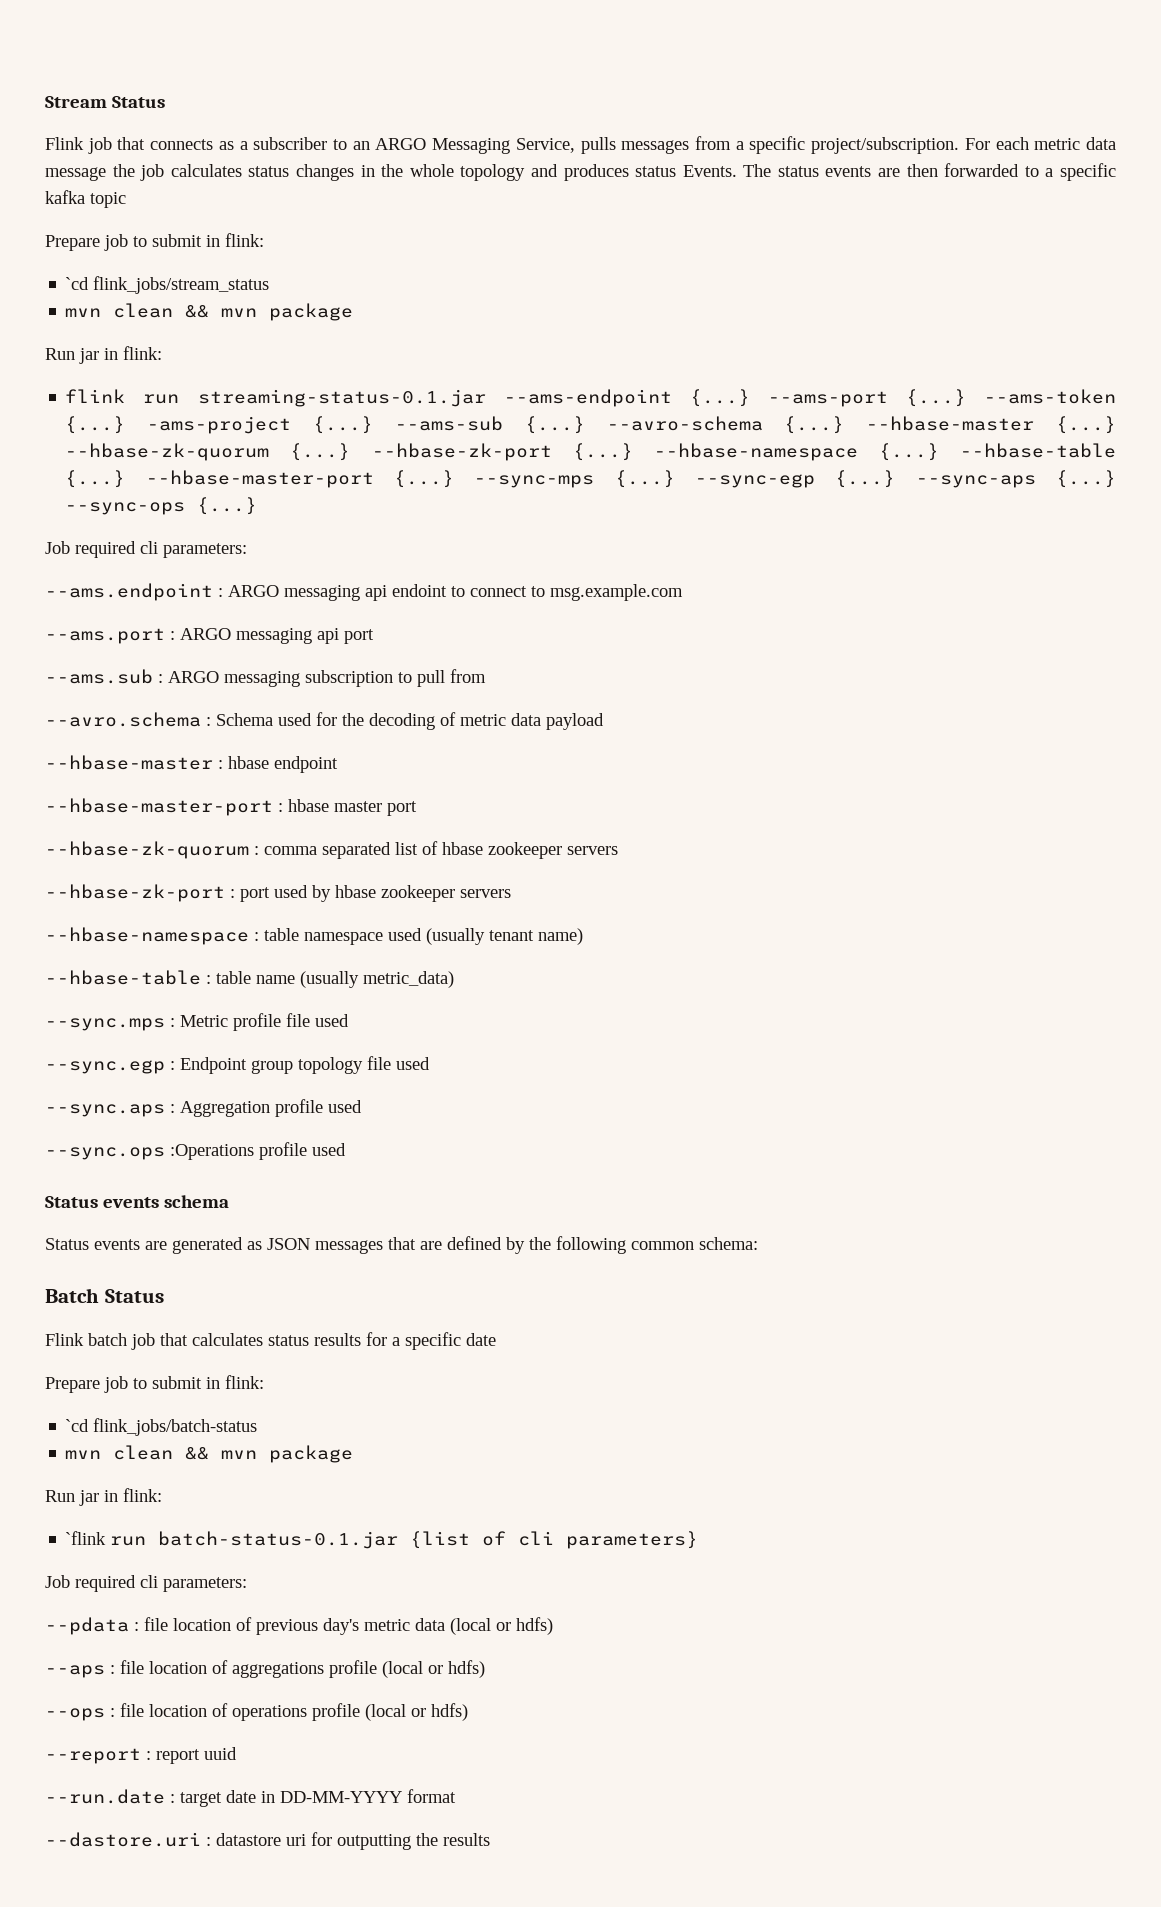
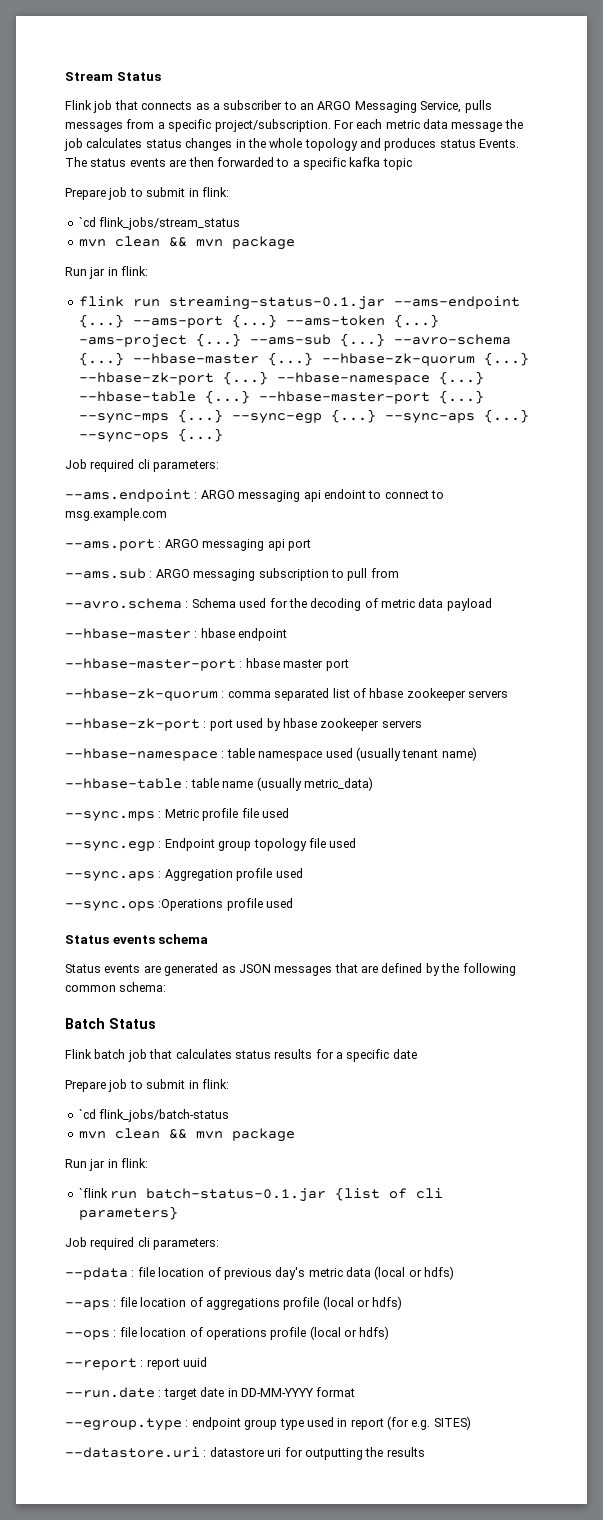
- --dastore.uri : datastore uri for outputting the results
+ --egroup.type : endpoint group type used in report (for e.g. SITES)
+ --datastore.uri : datastore uri for outputting the results

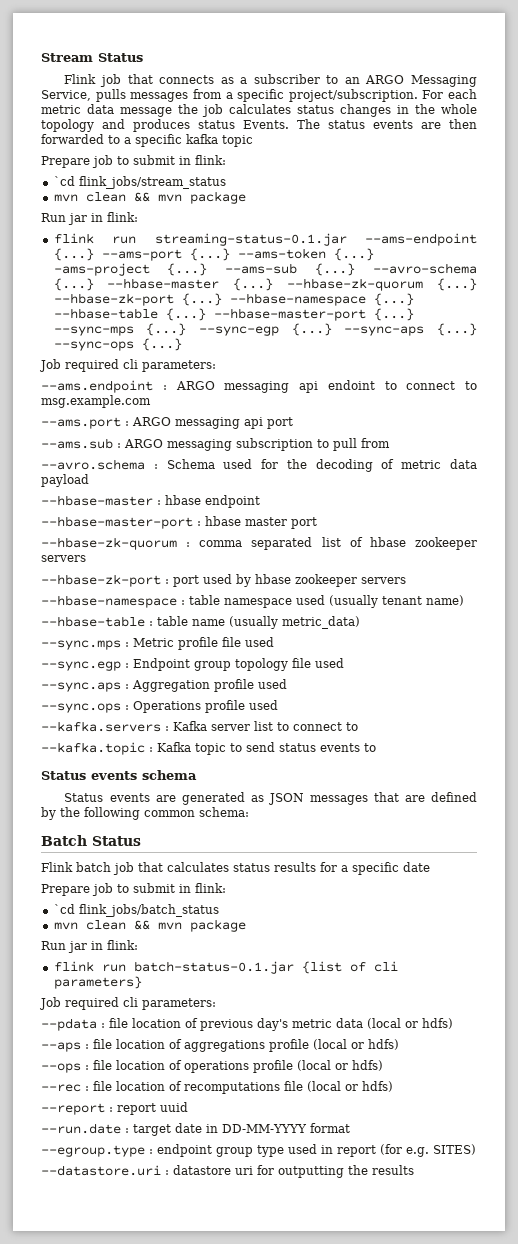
- --sync.ops :Operations profile used
+ --sync.ops : Operations profile used
+ --kafka.servers : Kafka server list to connect to
+ --kafka.topic : Kafka topic to send status events to
- `cd flink_jobs/batch-status
+ `cd flink_jobs/batch_status
  mvn clean && mvn package
  Run jar in flink:
- `flink run batch-status-0.1.jar {list of cli parameters}
+ flink run batch-status-0.1.jar {list of cli parameters}
+ --rec : file location of recomputations file (local or hdfs)

